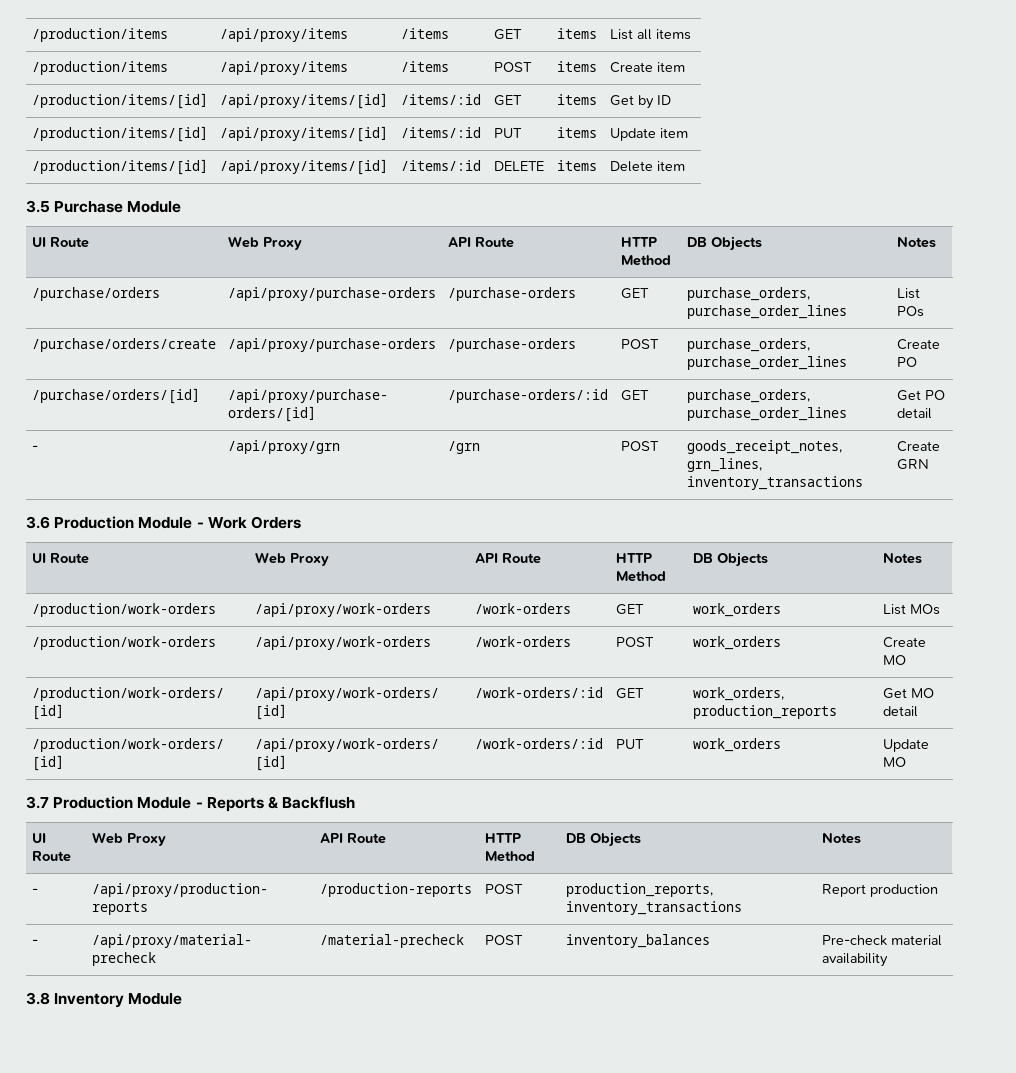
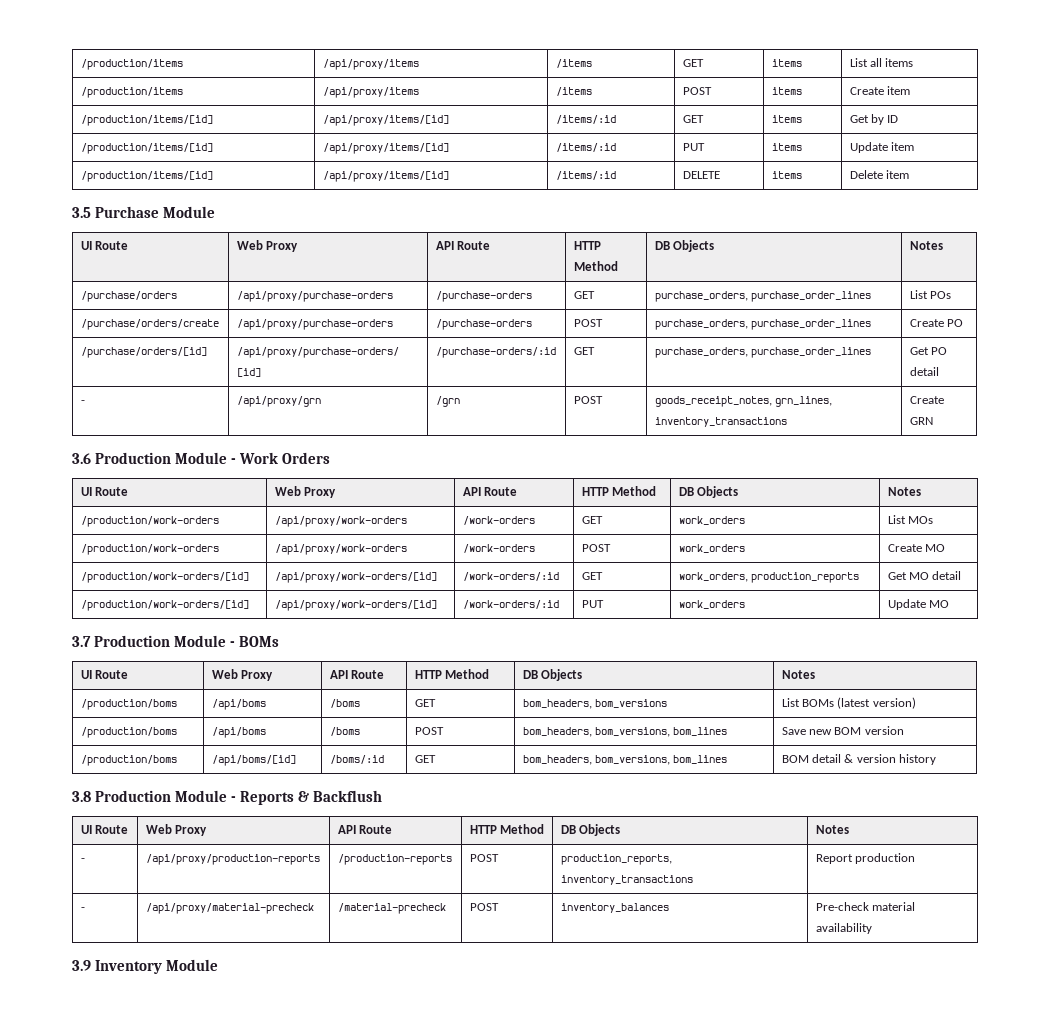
- 3.7 Production Module - Reports & Backflush
+ 3.7 Production Module - BOMs
+ UI Route | Web Proxy | API Route | HTTP Method | DB Objects | Notes
+ /production/boms | /api/boms | /boms | GET | bom_headers, bom_versions | List BOMs (latest version)
+ /production/boms | /api/boms | /boms | POST | bom_headers, bom_versions, bom_lines | Save new BOM version
+ /production/boms | /api/boms/[id] | /boms/:id | GET | bom_headers, bom_versions, bom_lines | BOM detail & version history
+ 3.8 Production Module - Reports & Backflush
- 3.8 Inventory Module
+ 3.9 Inventory Module

